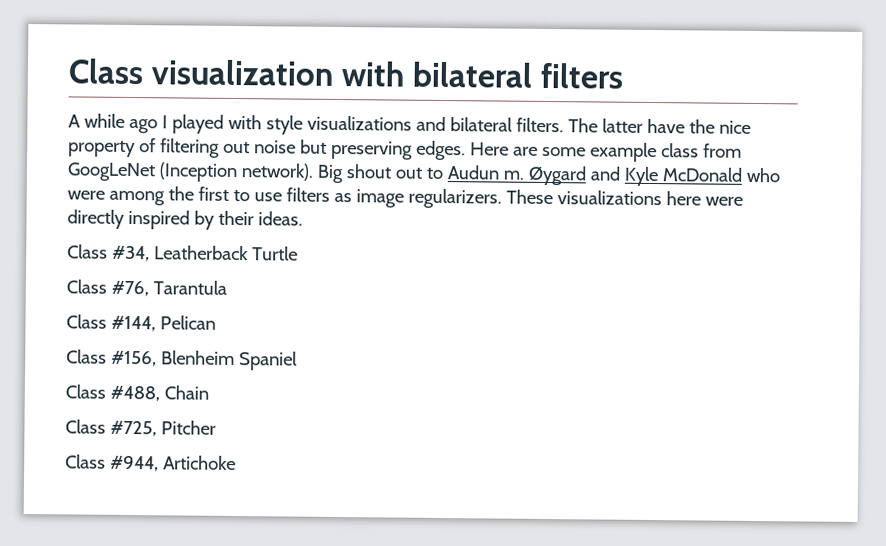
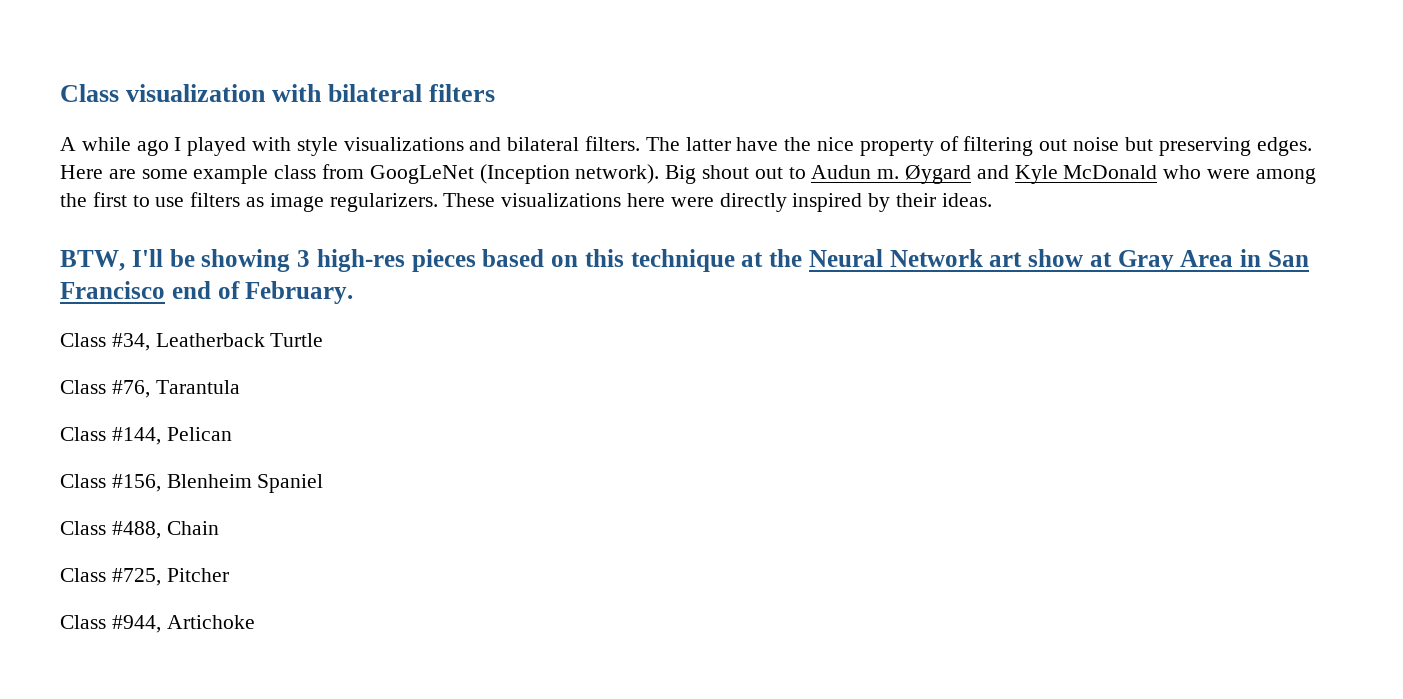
+ BTW, I'll be showing 3 high-res pieces based on this technique at the Neural Network art show at Gray Area in San Francisco end of February.

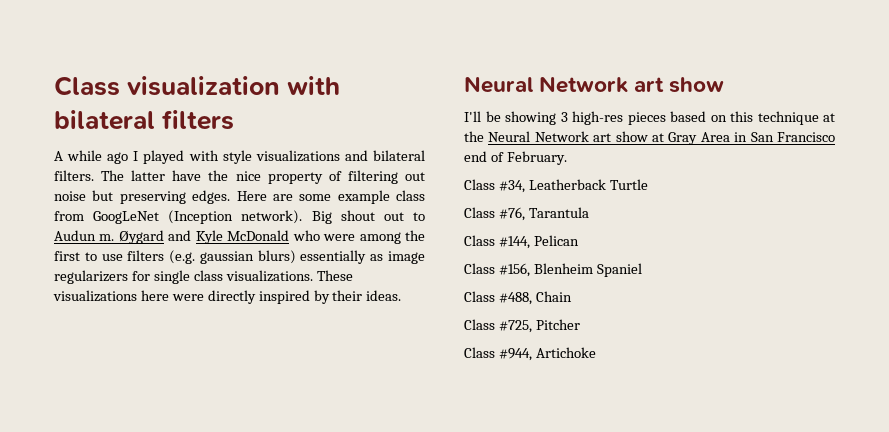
- Øygard and Kyle McDonald who were among the first to use filters as image regularizers.
+ Øygard and Kyle McDonald who were among the first to use filters (e.g. gaussian blurs) essentially as image regularizers for single class visualizations.
  These visualizations here were directly inspired by their ideas.
- BTW, I'll be showing 3 high-res pieces based on this technique at the Neural Network art show at Gray Area in San Francisco end of February.
+ Neural Network art show
+ I'll be showing 3 high-res pieces based on this technique at the Neural Network art show at Gray Area in San Francisco end of February.

